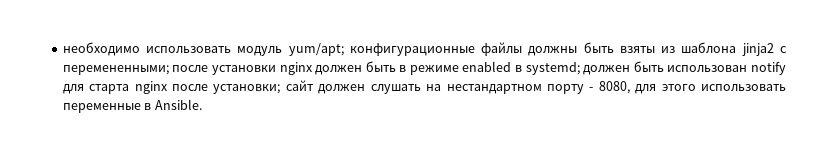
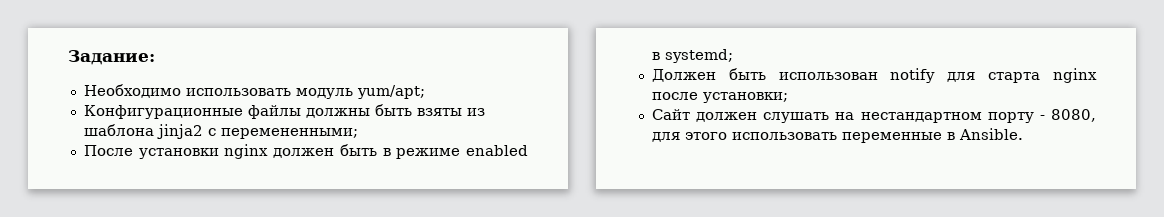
- необходимо использовать модуль yum/apt; конфигурационные файлы должны быть взяты из шаблона jinja2 с перемененными; после установки nginx должен быть в режиме enabled в systemd; должен быть использован notify для старта nginx после установки; сайт должен слушать на нестандартном порту - 8080, для этого использовать переменные в Ansible.
+ Задание:
+ Необходимо использовать модуль yum/apt;
+ Конфигурационные файлы должны быть взяты из шаблона jinja2 с перемененными;
+ После установки nginx должен быть в режиме enabled в systemd;
+ Должен быть использован notify для старта nginx после установки;
+ Сайт должен слушать на нестандартном порту - 8080, для этого использовать переменные в Ansible.

